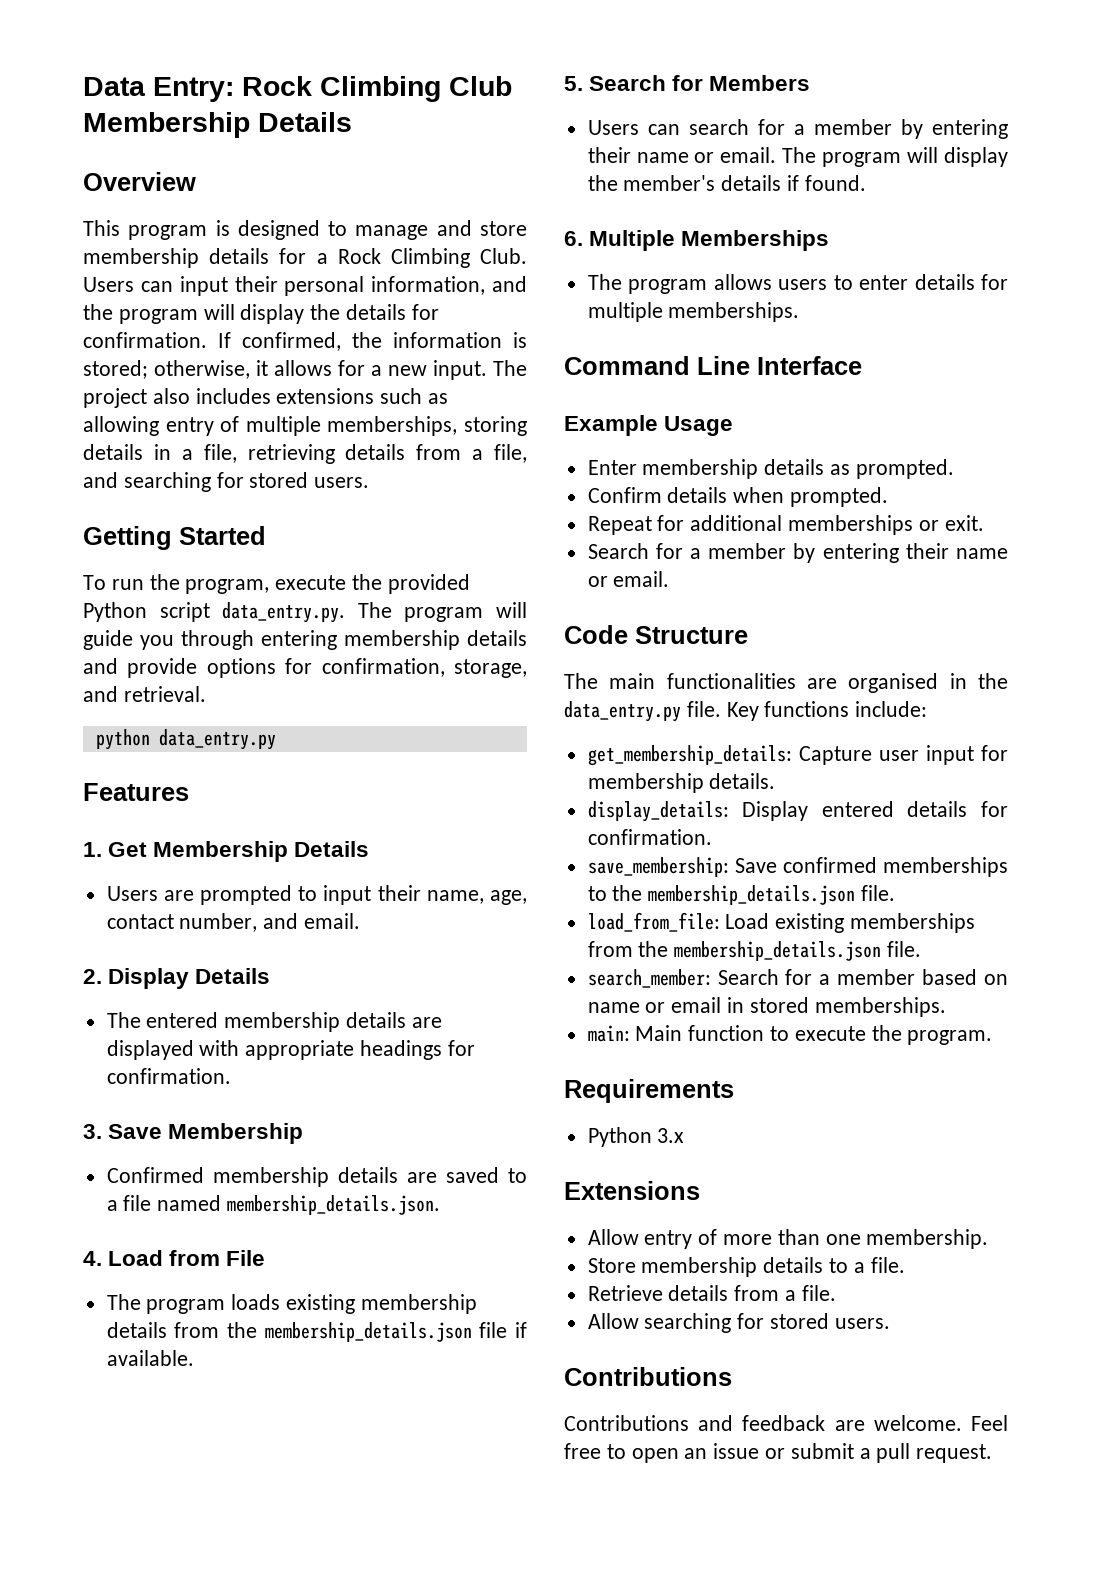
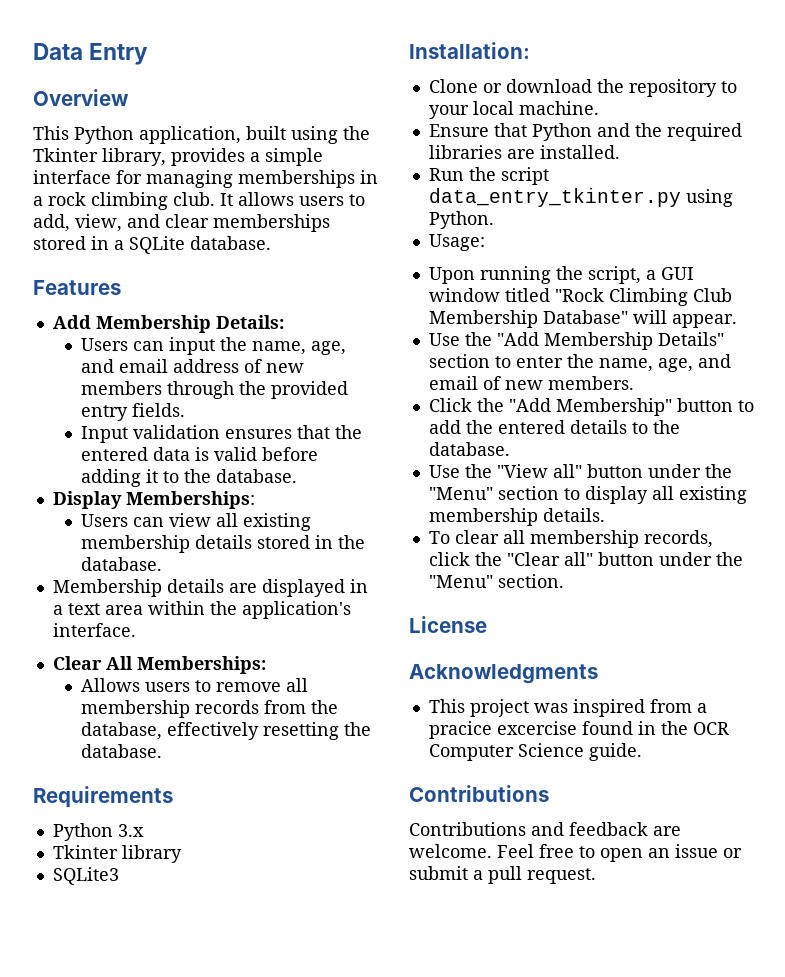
- Data Entry: Rock Climbing Club Membership Details
+ Data Entry
  Overview
- This program is designed to manage and store membership details for a Rock Climbing Club. Users can input their personal information, and the program will display the details for confirmation. If confirmed, the information is stored; otherwise, it allows for a new input. The project also includes extensions such as allowing entry of multiple memberships, storing details in a file, retrieving details from a file, and searching for stored users.
- Getting Started
- To run the program, execute the provided Python script data_entry.py. The program will guide you through entering membership details and provide options for confirmation, storage, and retrieval.
- python data_entry.py
+ This Python application, built using the Tkinter library, provides a simple interface for managing memberships in a rock climbing club. It allows users to add, view, and clear memberships stored in a SQLite database.
  Features
- 1. Get Membership Details
- Users are prompted to input their name, age, contact number, and email.
- 2. Display Details
- The entered membership details are displayed with appropriate headings for confirmation.
- 3. Save Membership
- Confirmed membership details are saved to a file named membership_details.json.
- 4. Load from File
- The program loads existing membership details from the membership_details.json file if available.
- 5. Search for Members
- Users can search for a member by entering their name or email. The program will display the member's details if found.
- 6. Multiple Memberships
- The program allows users to enter details for multiple memberships.
- Command Line Interface
- Example Usage
- Enter membership details as prompted.
- Confirm details when prompted.
- Repeat for additional memberships or exit.
- Search for a member by entering their name or email.
- Code Structure
- The main functionalities are organised in the data_entry.py file. Key functions include:
- get_membership_details: Capture user input for membership details.
- display_details: Display entered details for confirmation.
- save_membership: Save confirmed memberships to the membership_details.json file.
- load_from_file: Load existing memberships from the membership_details.json file.
- search_member: Search for a member based on name or email in stored memberships.
- main: Main function to execute the program.
+ Add Membership Details:
+ Users can input the name, age, and email address of new members through the provided entry fields.
+ Input validation ensures that the entered data is valid before adding it to the database.
+ Display Memberships:
+ Users can view all existing membership details stored in the database.
+ Membership details are displayed in a text area within the application's interface.
+ Clear All Memberships:
+ Allows users to remove all membership records from the database, effectively resetting the database.
  Requirements
  Python 3.x
- Extensions
- Allow entry of more than one membership.
- Store membership details to a file.
- Retrieve details from a file.
- Allow searching for stored users.
+ Tkinter library
+ SQLite3
+ Installation:
+ Clone or download the repository to your local machine.
+ Ensure that Python and the required libraries are installed.
+ Run the script data_entry_tkinter.py using Python.
+ Usage:
+ Upon running the script, a GUI window titled "Rock Climbing Club Membership Database" will appear.
+ Use the "Add Membership Details" section to enter the name, age, and email of new members.
+ Click the "Add Membership" button to add the entered details to the database.
+ Use the "View all" button under the "Menu" section to display all existing membership details.
+ To clear all membership records, click the "Clear all" button under the "Menu" section.
+ License
+ Acknowledgments
+ This project was inspired from a pracice excercise found in the OCR Computer Science guide.

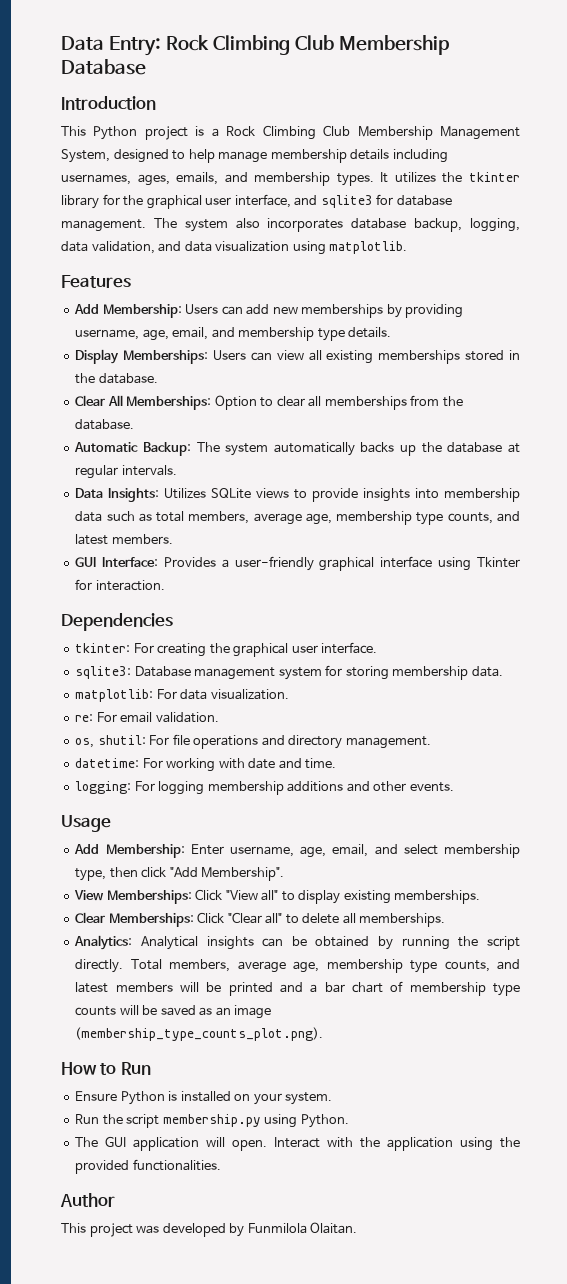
- Data Entry
- Overview
- This Python application, built using the Tkinter library, provides a simple interface for managing memberships in a rock climbing club. It allows users to add, view, and clear memberships stored in a SQLite database.
+ Data Entry: Rock Climbing Club Membership Database
+ Introduction
+ This Python project is a Rock Climbing Club Membership Management System, designed to help manage membership details including usernames, ages, emails, and membership types. It utilizes the tkinter library for the graphical user interface, and sqlite3 for database management. The system also incorporates database backup, logging, data validation, and data visualization using matplotlib.
  Features
- Add Membership Details:
- Users can input the name, age, and email address of new members through the provided entry fields.
- Input validation ensures that the entered data is valid before adding it to the database.
+ Add Membership: Users can add new memberships by providing username, age, email, and membership type details.
- Display Memberships:
- Users can view all existing membership details stored in the database.
+ Display Memberships: Users can view all existing memberships stored in the database.
- Membership details are displayed in a text area within the application's interface.
- Clear All Memberships:
- Allows users to remove all membership records from the database, effectively resetting the database.
- Requirements
- Python 3.x
- Tkinter library
- SQLite3
- Installation:
- Clone or download the repository to your local machine.
- Ensure that Python and the required libraries are installed.
+ Clear All Memberships: Option to clear all memberships from the database.
+ Automatic Backup: The system automatically backs up the database at regular intervals.
+ Data Insights: Utilizes SQLite views to provide insights into membership data such as total members, average age, membership type counts, and latest members.
+ GUI Interface: Provides a user-friendly graphical interface using Tkinter for interaction.
+ Dependencies
+ tkinter: For creating the graphical user interface.
+ sqlite3: Database management system for storing membership data.
+ matplotlib: For data visualization.
+ re: For email validation.
+ os, shutil: For file operations and directory management.
+ datetime: For working with date and time.
+ logging: For logging membership additions and other events.
+ Usage
+ Add Membership: Enter username, age, email, and select membership type, then click "Add Membership".
+ View Memberships: Click "View all" to display existing memberships.
+ Clear Memberships: Click "Clear all" to delete all memberships.
+ Analytics: Analytical insights can be obtained by running the script directly. Total members, average age, membership type counts, and latest members will be printed and a bar chart of membership type counts will be saved as an image (membership_type_counts_plot.png).
+ How to Run
+ Ensure Python is installed on your system.
- Run the script data_entry_tkinter.py using Python.
+ Run the script membership.py using Python.
- Usage:
- Upon running the script, a GUI window titled "Rock Climbing Club Membership Database" will appear.
- Use the "Add Membership Details" section to enter the name, age, and email of new members.
- Click the "Add Membership" button to add the entered details to the database.
- Use the "View all" button under the "Menu" section to display all existing membership details.
- To clear all membership records, click the "Clear all" button under the "Menu" section.
- License
- Acknowledgments
- This project was inspired from a pracice excercise found in the OCR Computer Science guide.
- Contributions
- Contributions and feedback are welcome. Feel free to open an issue or submit a pull request.
+ The GUI application will open. Interact with the application using the provided functionalities.
+ Author
+ This project was developed by Funmilola Olaitan.

